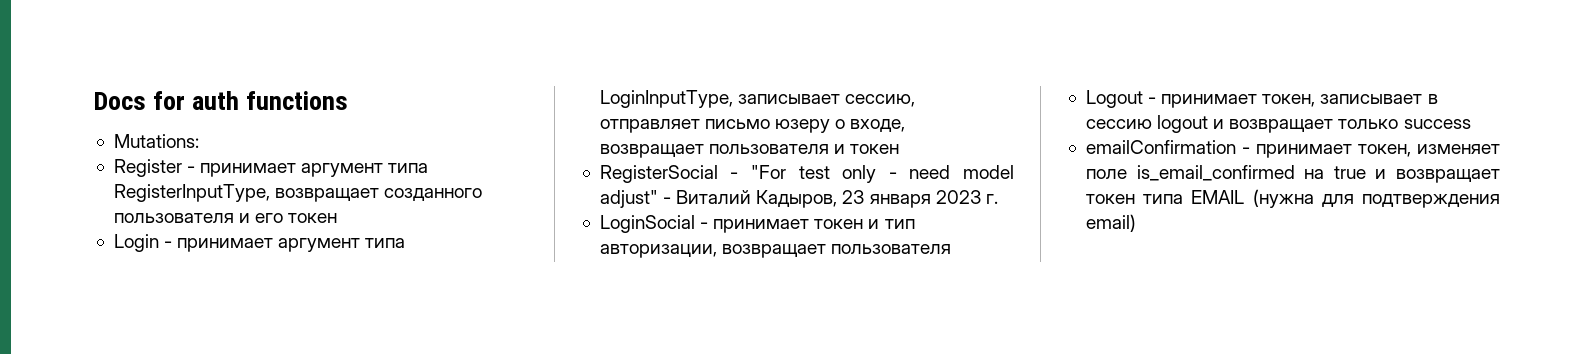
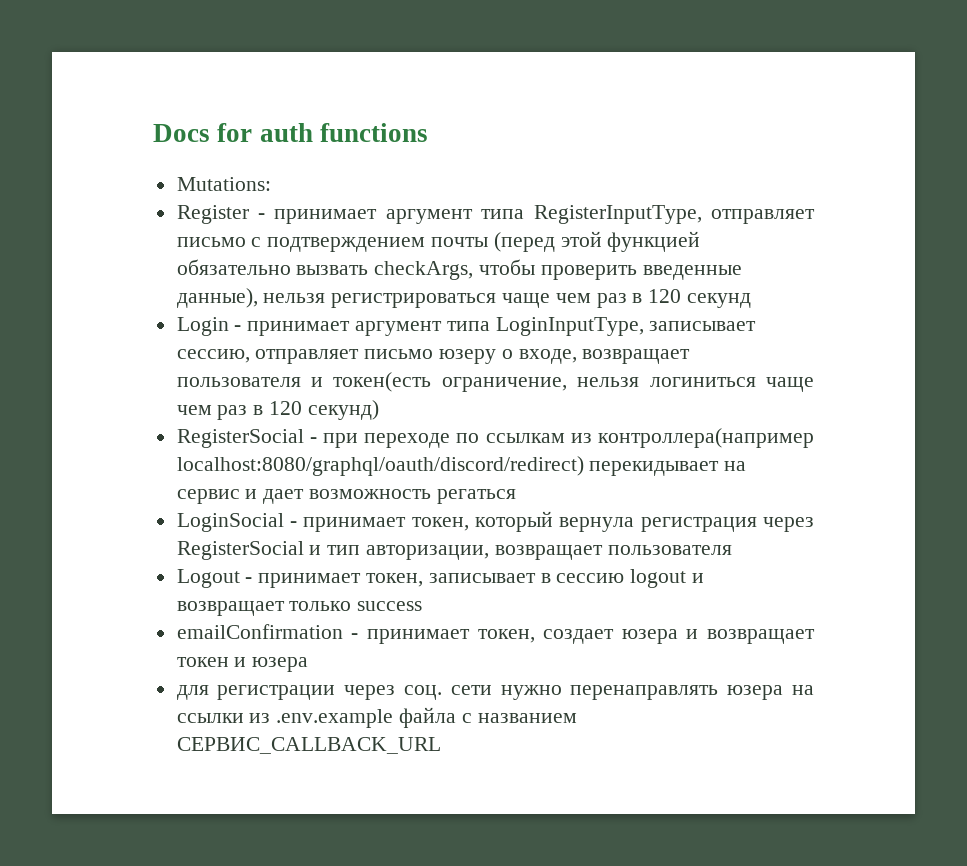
- Register - принимает аргумент типа RegisterInputType, возвращает созданного пользователя и его токен
+ Register - принимает аргумент типа RegisterInputType, отправляет письмо с подтверждением почты (перед этой функцией обязательно вызвать checkArgs, чтобы проверить введенные данные), нельзя регистрироваться чаще чем раз в 120 секунд
- Login - принимает аргумент типа LoginInputType, записывает сессию, отправляет письмо юзеру о входе, возвращает пользователя и токен
- RegisterSocial - "For test only - need model adjust" - Виталий Кадыров, 23 января 2023 г.
- LoginSocial - принимает токен и тип авторизации, возвращает пользователя
+ Login - принимает аргумент типа LoginInputType, записывает сессию, отправляет письмо юзеру о входе, возвращает пользователя и токен(есть ограничение, нельзя логиниться чаще чем раз в 120 секунд)
+ RegisterSocial - при переходе по ссылкам из контроллера(например localhost:8080/graphql/oauth/discord/redirect) перекидывает на сервис и дает возможность регаться
+ LoginSocial - принимает токен, который вернула регистрация через RegisterSocial и тип авторизации, возвращает пользователя
- emailConfirmation - принимает токен, изменяет поле is_email_confirmed на true и возвращает токен типа EMAIL (нужна для подтверждения email)
+ emailConfirmation - принимает токен, создает юзера и возвращает токен и юзера
+ для регистрации через соц. сети нужно перенаправлять юзера на ссылки из .env.example файла с названием СЕРВИС_CALLBACK_URL

